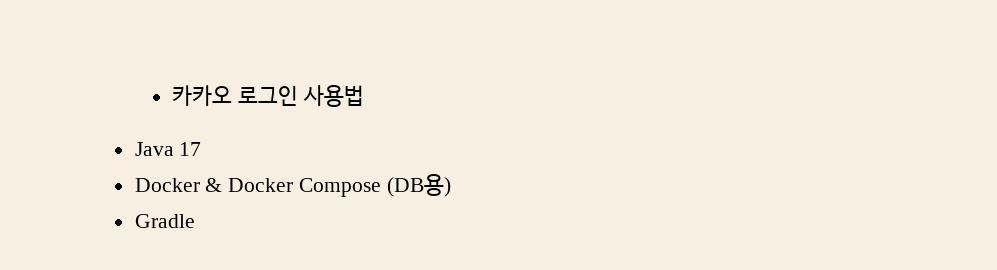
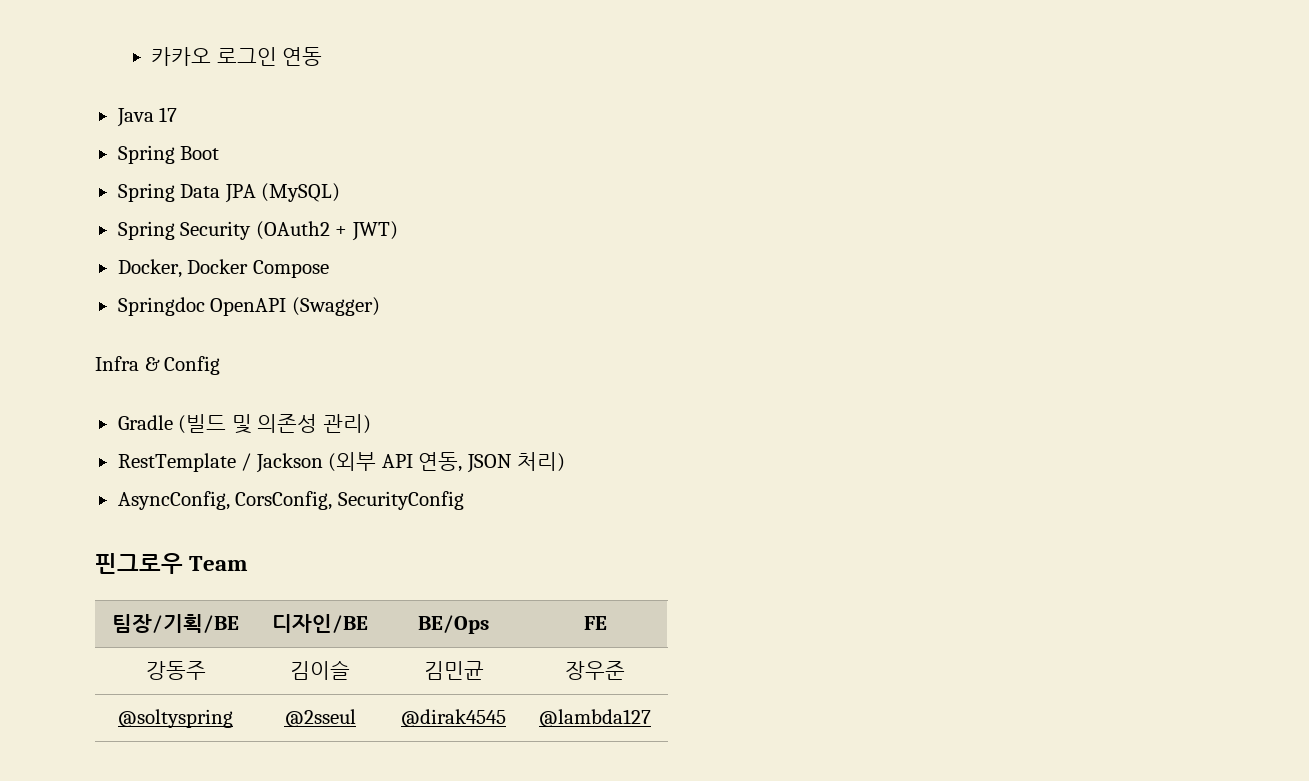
- 카카오 로그인 사용법
+ 카카오 로그인 연동
- Docker & Docker Compose (DB용)
- Gradle
+ Spring Boot
+ Spring Data JPA (MySQL)
+ Spring Security (OAuth2 + JWT)
+ Docker, Docker Compose
+ Springdoc OpenAPI (Swagger)
+ Infra & Config
+ Gradle (빌드 및 의존성 관리)
+ RestTemplate / Jackson (외부 API 연동, JSON 처리)
+ AsyncConfig, CorsConfig, SecurityConfig
+ 핀그로우 Team
+ 팀장/기획/BE | 디자인/BE | BE/Ops | FE
+ 강동주 | 김이슬 | 김민균 | 장우준
+ @soltyspring | @2sseul | @dirak4545 | @lambda127

